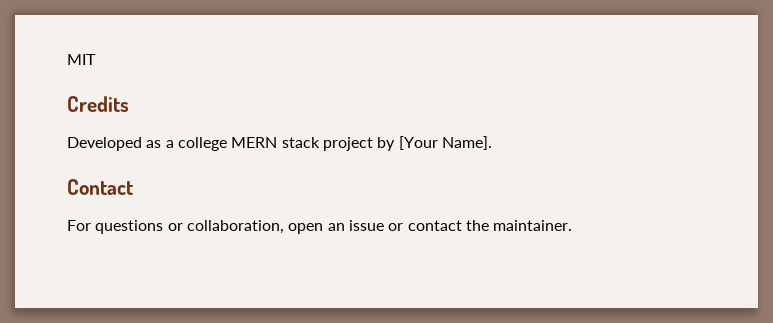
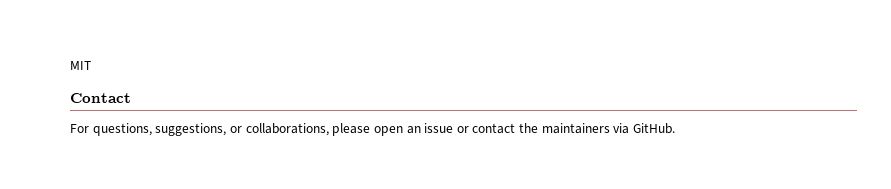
- Credits
- Developed as a college MERN stack project by [Your Name].
  Contact
- For questions or collaboration, open an issue or contact the maintainer.
+ For questions, suggestions, or collaborations, please open an issue or contact the maintainers via GitHub.

